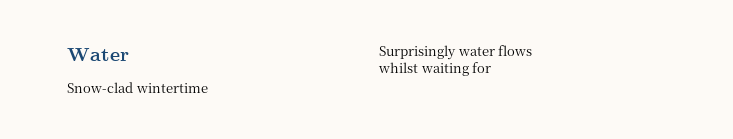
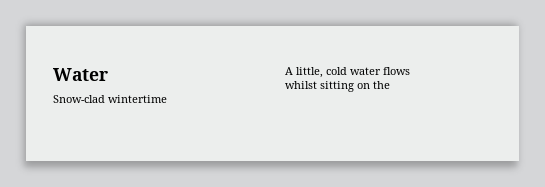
- Surprisingly water flows
+ A little, cold water flows
- whilst waiting for
+ whilst sitting on the

